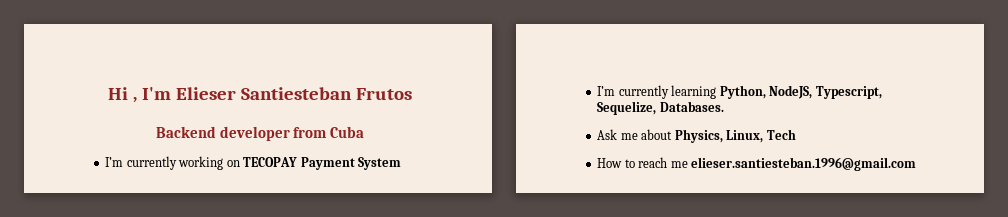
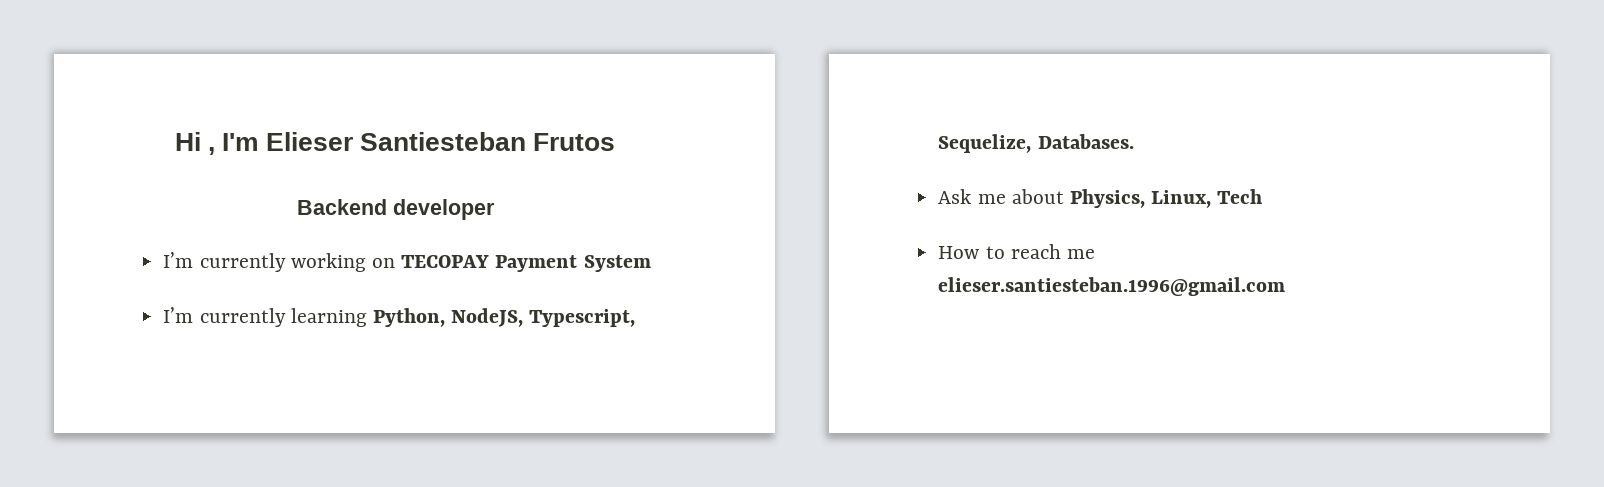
- Backend developer from Cuba
+ Backend developer

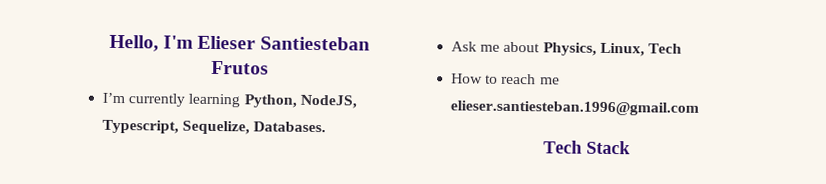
- Hi , I'm Elieser Santiesteban Frutos
+ Hello, I'm Elieser Santiesteban Frutos
- Backend developer
- I’m currently working on TECOPAY Payment System
+ Tech Stack

